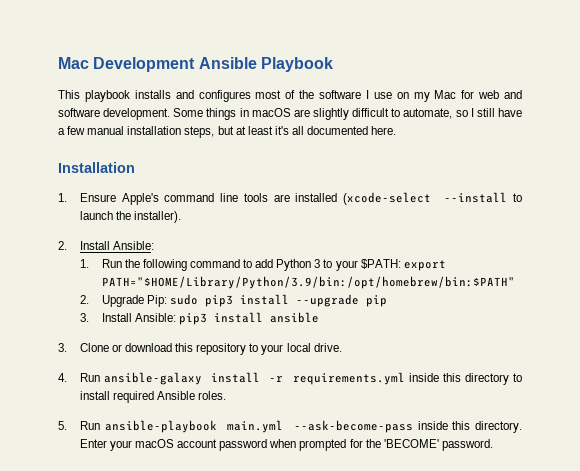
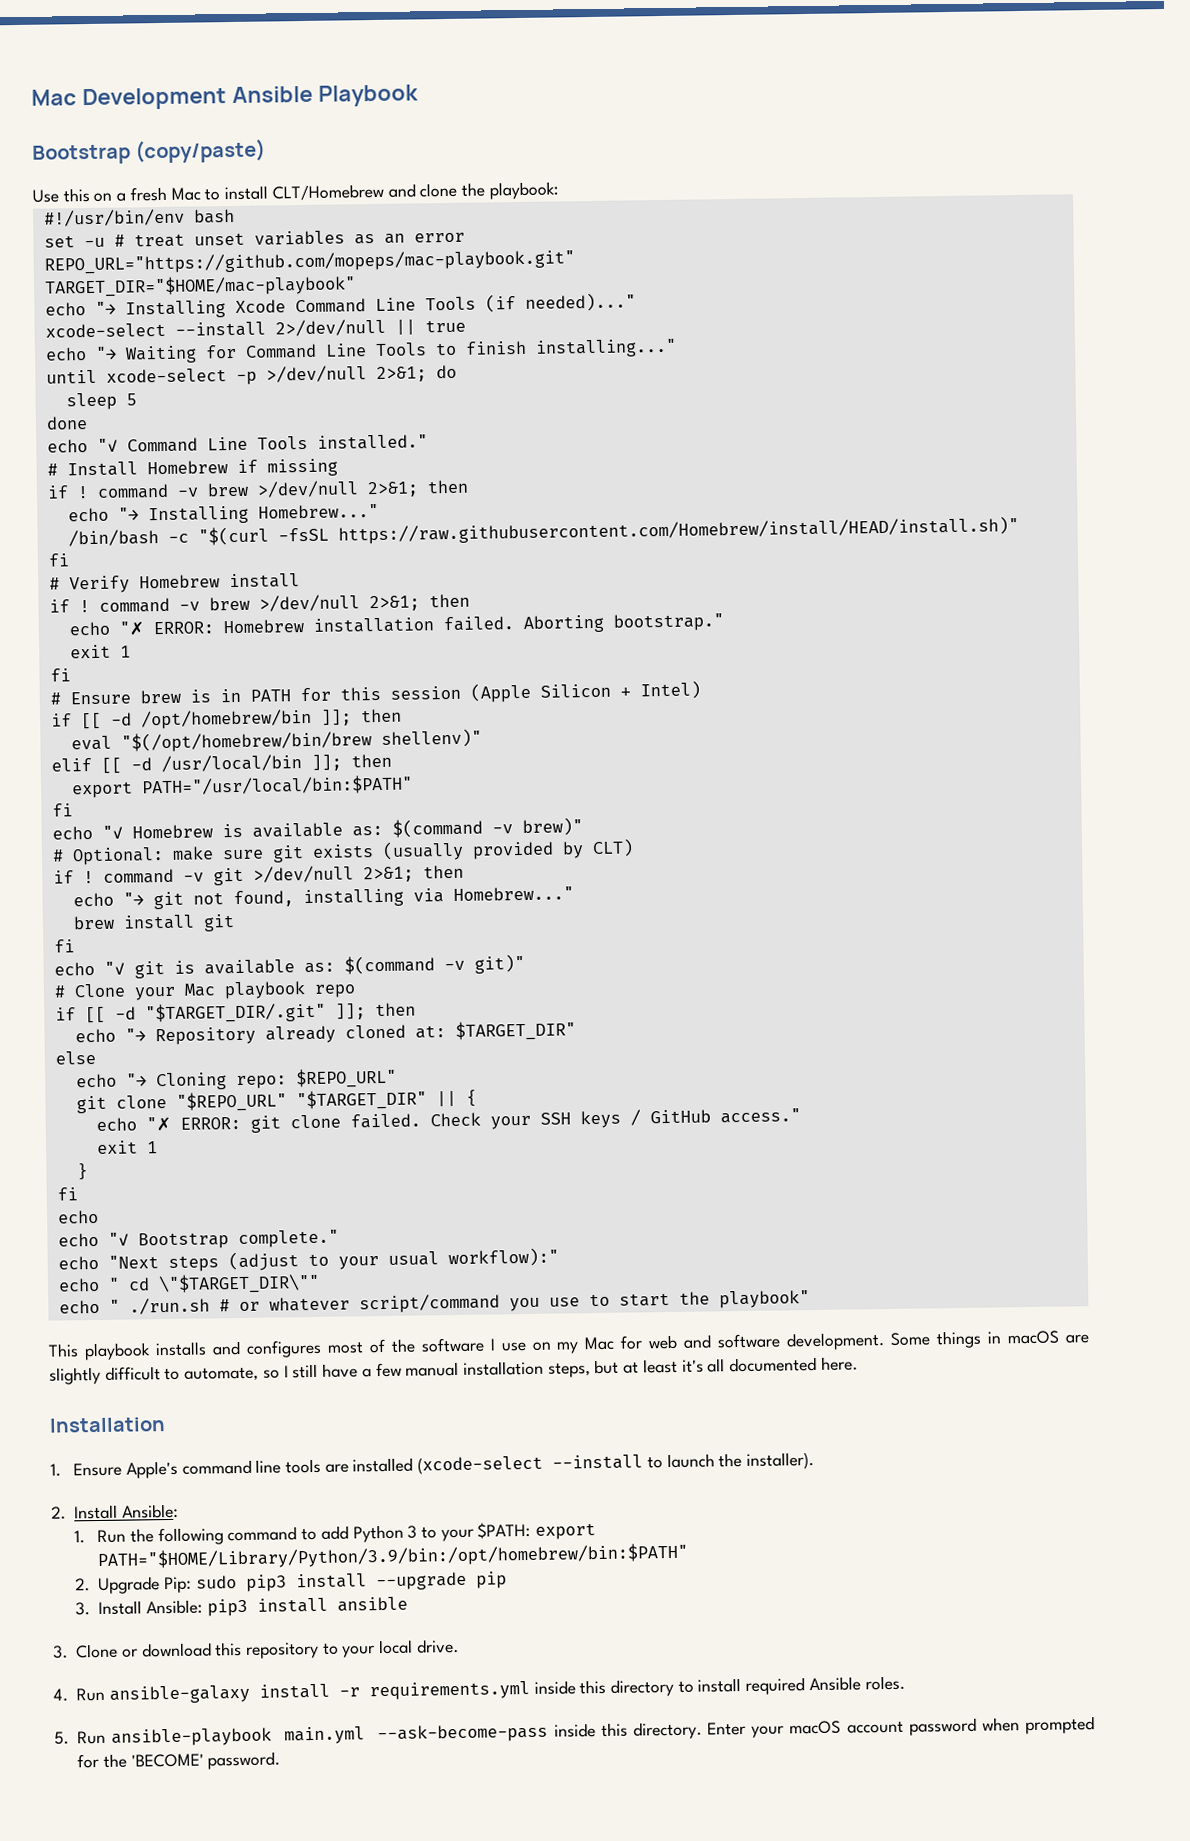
+ Bootstrap (copy/paste)
+ Use this on a fresh Mac to install CLT/Homebrew and clone the playbook:
+ #!/usr/bin/env bash
+ set -u # treat unset variables as an error
+ REPO_URL="https://github.com/mopeps/mac-playbook.git"
+ TARGET_DIR="$HOME/mac-playbook"
+ echo "→ Installing Xcode Command Line Tools (if needed)..."
+ xcode-select --install 2>/dev/null || true
+ echo "→ Waiting for Command Line Tools to finish installing..."
+ until xcode-select -p >/dev/null 2>&1; do
+ sleep 5
+ done
+ echo "✓ Command Line Tools installed."
+ # Install Homebrew if missing
+ if ! command -v brew >/dev/null 2>&1; then
+ echo "→ Installing Homebrew..."
+ /bin/bash -c "$(curl -fsSL https://raw.githubusercontent.com/Homebrew/install/HEAD/install.sh)"
+ fi
+ # Verify Homebrew install
+ if ! command -v brew >/dev/null 2>&1; then
+ echo "✗ ERROR: Homebrew installation failed. Aborting bootstrap."
+ exit 1
+ fi
+ # Ensure brew is in PATH for this session (Apple Silicon + Intel)
+ if [[ -d /opt/homebrew/bin ]]; then
+ eval "$(/opt/homebrew/bin/brew shellenv)"
+ elif [[ -d /usr/local/bin ]]; then
+ export PATH="/usr/local/bin:$PATH"
+ fi
+ echo "✓ Homebrew is available as: $(command -v brew)"
+ # Optional: make sure git exists (usually provided by CLT)
+ if ! command -v git >/dev/null 2>&1; then
+ echo "→ git not found, installing via Homebrew..."
+ brew install git
+ fi
+ echo "✓ git is available as: $(command -v git)"
+ # Clone your Mac playbook repo
+ if [[ -d "$TARGET_DIR/.git" ]]; then
+ echo "→ Repository already cloned at: $TARGET_DIR"
+ else
+ echo "→ Cloning repo: $REPO_URL"
+ git clone "$REPO_URL" "$TARGET_DIR" || {
+ echo "✗ ERROR: git clone failed. Check your SSH keys / GitHub access."
+ exit 1
+ }
+ fi
+ echo
+ echo "✓ Bootstrap complete."
+ echo "Next steps (adjust to your usual workflow):"
+ echo " cd \"$TARGET_DIR\""
+ echo " ./run.sh # or whatever script/command you use to start the playbook"

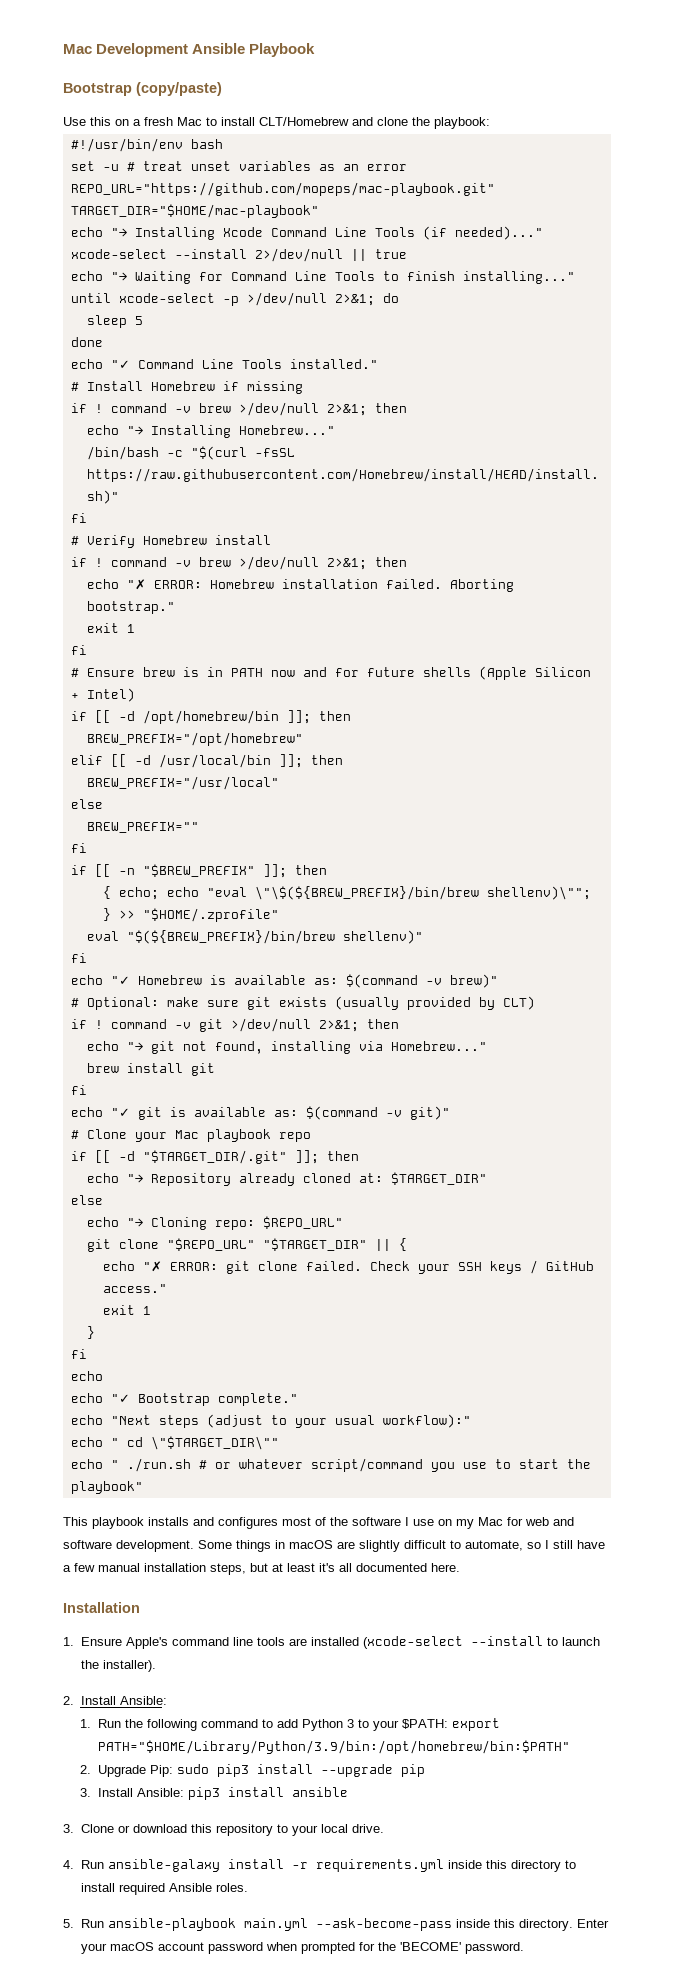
- # Ensure brew is in PATH for this session (Apple Silicon + Intel)
+ # Ensure brew is in PATH now and for future shells (Apple Silicon + Intel)
- eval "$(/opt/homebrew/bin/brew shellenv)"
+ BREW_PREFIX="/opt/homebrew"
- export PATH="/usr/local/bin:$PATH"
+ BREW_PREFIX="/usr/local"
+ else
+ BREW_PREFIX=""
+ fi
+ if [[ -n "$BREW_PREFIX" ]]; then
+ { echo; echo "eval \"\$(${BREW_PREFIX}/bin/brew shellenv)\""; } >> "$HOME/.zprofile"
+ eval "$(${BREW_PREFIX}/bin/brew shellenv)"

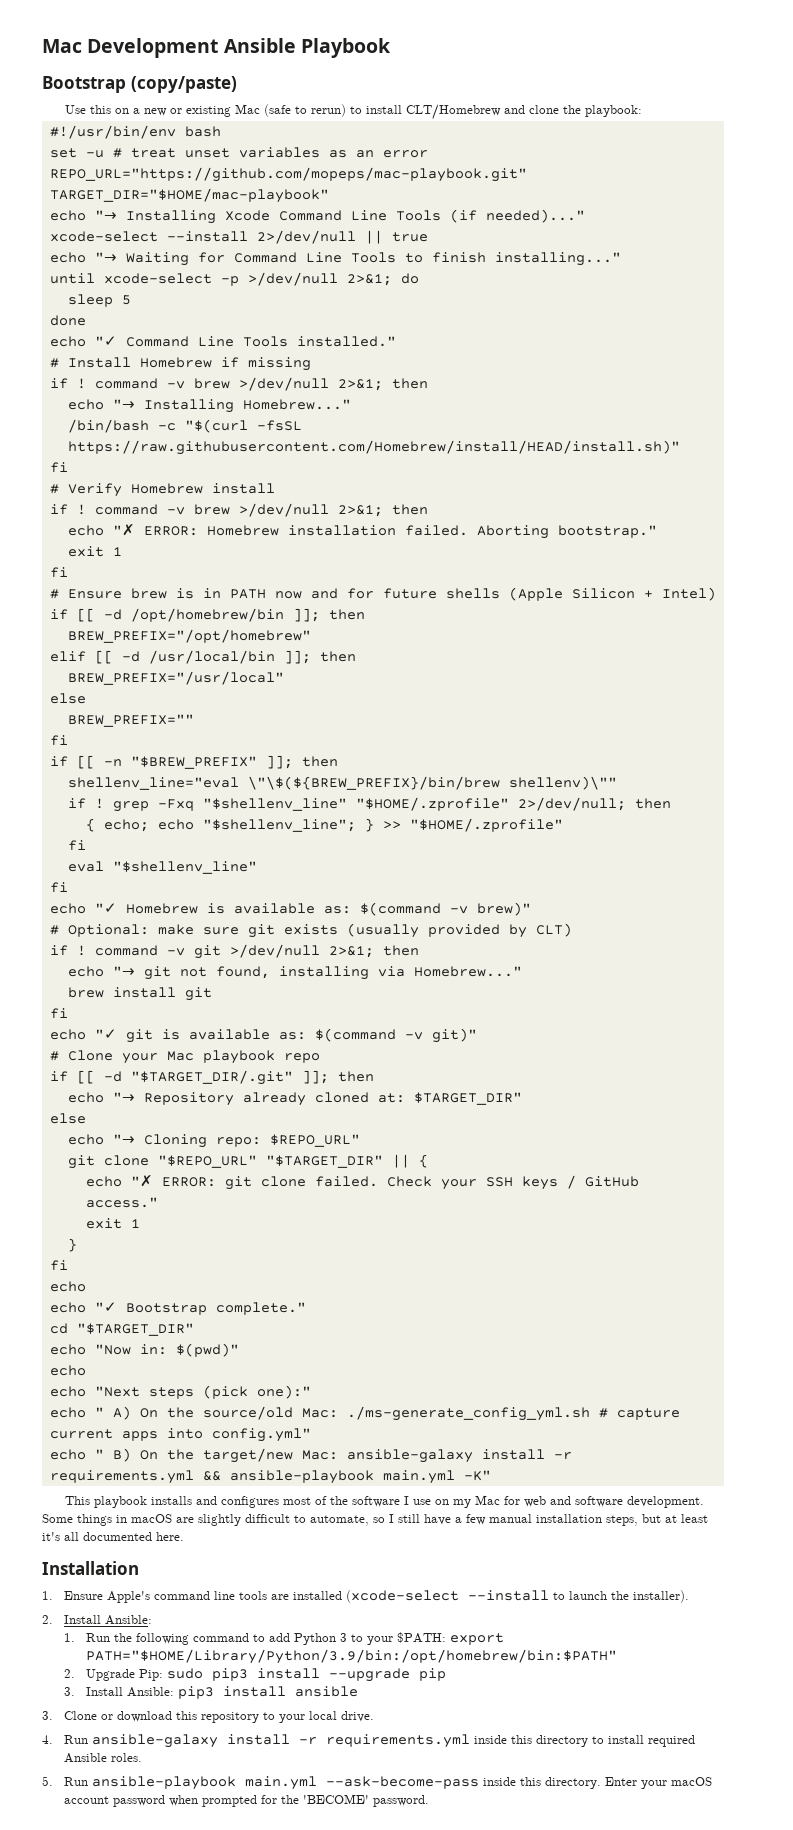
- Use this on a fresh Mac to install CLT/Homebrew and clone the playbook:
+ Use this on a new or existing Mac (safe to rerun) to install CLT/Homebrew and clone the playbook:
+ shellenv_line="eval \"\$(${BREW_PREFIX}/bin/brew shellenv)\""
+ if ! grep -Fxq "$shellenv_line" "$HOME/.zprofile" 2>/dev/null; then
- { echo; echo "eval \"\$(${BREW_PREFIX}/bin/brew shellenv)\""; } >> "$HOME/.zprofile"
+ { echo; echo "$shellenv_line"; } >> "$HOME/.zprofile"
+ fi
- eval "$(${BREW_PREFIX}/bin/brew shellenv)"
+ eval "$shellenv_line"
- echo "Next steps (adjust to your usual workflow):"
- echo " cd \"$TARGET_DIR\""
- echo " ./run.sh # or whatever script/command you use to start the playbook"
+ cd "$TARGET_DIR"
+ echo "Now in: $(pwd)"
+ echo
+ echo "Next steps (pick one):"
+ echo " A) On the source/old Mac: ./ms-generate_config_yml.sh # capture current apps into config.yml"
+ echo " B) On the target/new Mac: ansible-galaxy install -r requirements.yml && ansible-playbook main.yml -K"

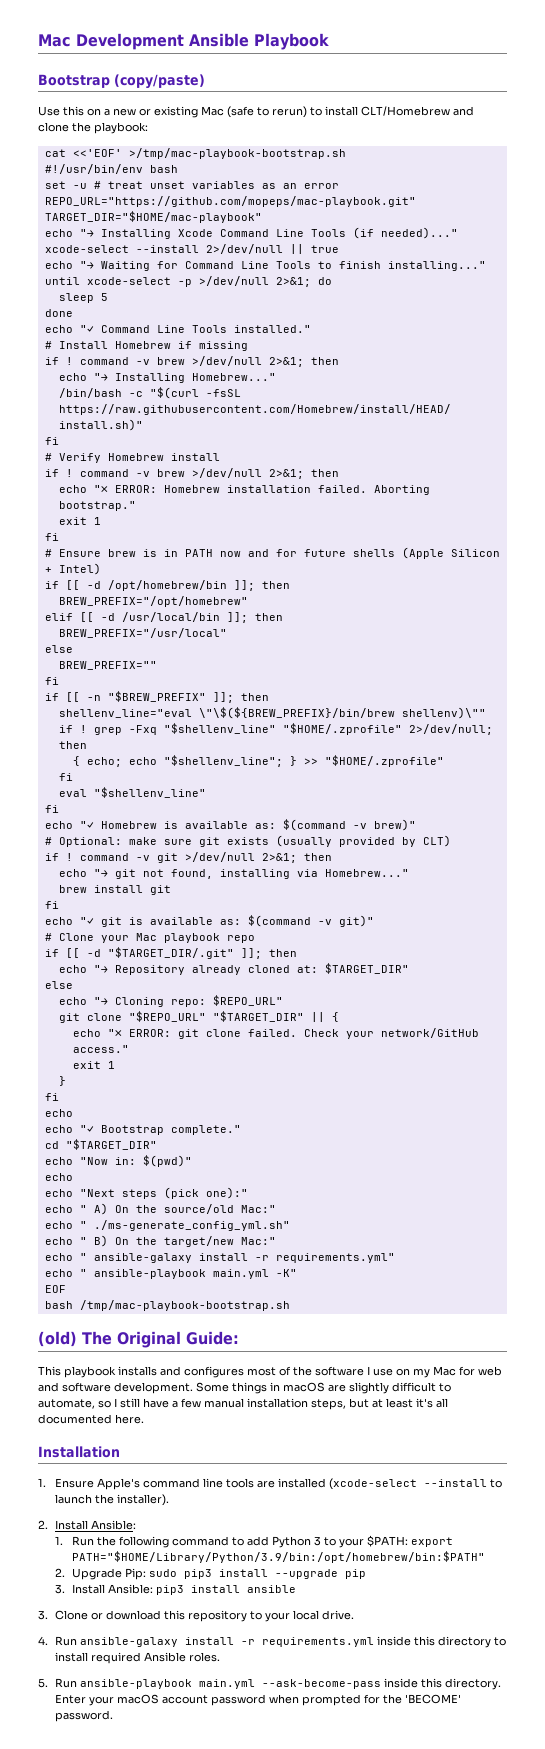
+ cat <<'EOF' >/tmp/mac-playbook-bootstrap.sh
- Check your SSH keys / GitHub access."
+ Check your network/GitHub access."
- echo " A) On the source/old Mac: ./ms-generate_config_yml.sh # capture current apps into config.yml"
+ echo " A) On the source/old Mac:"
+ echo " ./ms-generate_config_yml.sh"
- echo " B) On the target/new Mac: ansible-galaxy install -r requirements.yml && ansible-playbook main.yml -K"
+ echo " B) On the target/new Mac:"
+ echo " ansible-galaxy install -r requirements.yml"
+ echo " ansible-playbook main.yml -K"
+ EOF
+ bash /tmp/mac-playbook-bootstrap.sh
+ (old) The Original Guide:

